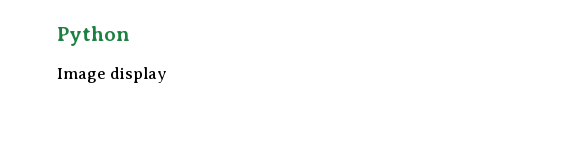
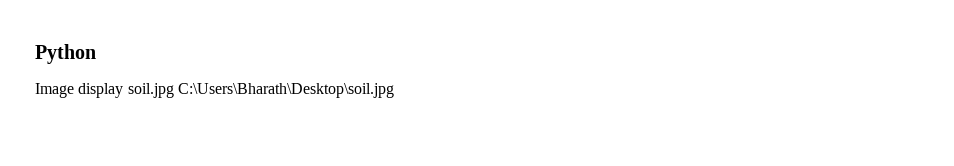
- Image display
+ Image display soil.jpg C:\Users\Bharath\Desktop\soil.jpg

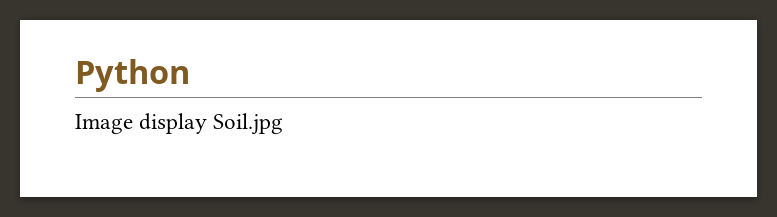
- Image display soil.jpg C:\Users\Bharath\Desktop\soil.jpg
+ Image display Soil.jpg

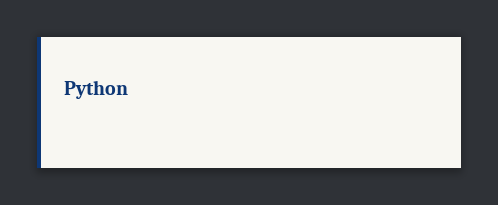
- Image display Soil.jpg

